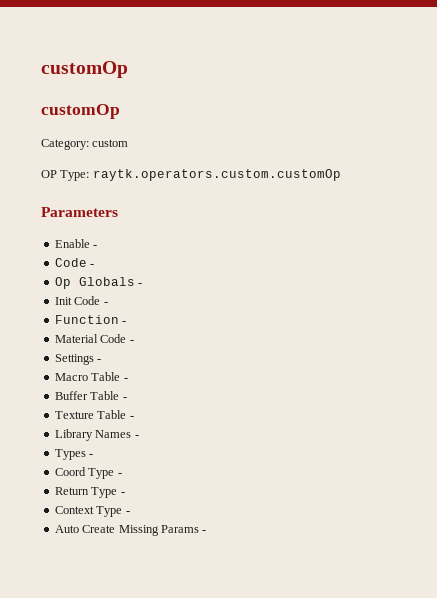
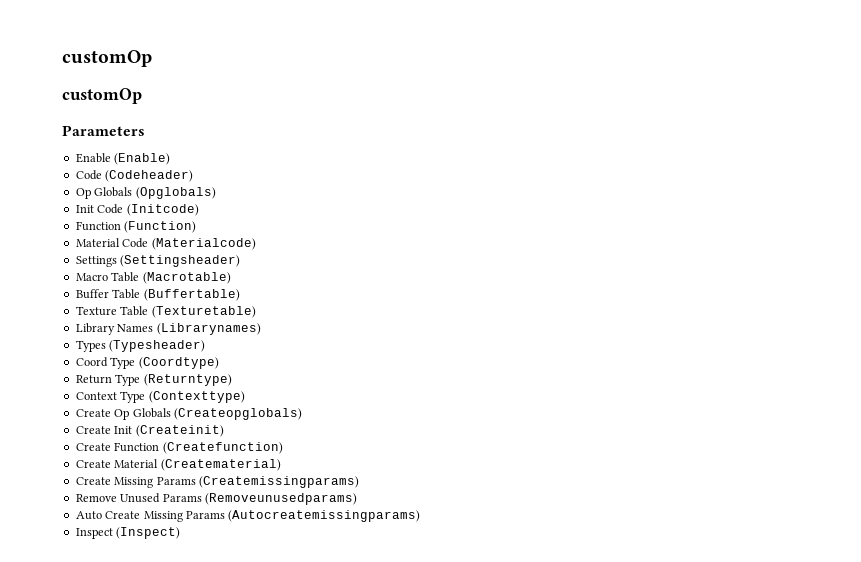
- Category: custom
- OP Type: raytk.operators.custom.customOp
- Enable -
- Code -
- Op Globals -
+ Enable (Enable)
+ Code (Codeheader)
+ Op Globals (Opglobals)
- Init Code -
- Function -
+ Init Code (Initcode)
+ Function (Function)
- Material Code -
+ Material Code (Materialcode)
- Settings -
+ Settings (Settingsheader)
- Macro Table -
+ Macro Table (Macrotable)
- Buffer Table -
+ Buffer Table (Buffertable)
- Texture Table -
+ Texture Table (Texturetable)
- Library Names -
+ Library Names (Librarynames)
- Types -
+ Types (Typesheader)
- Coord Type -
+ Coord Type (Coordtype)
- Return Type -
+ Return Type (Returntype)
- Context Type -
+ Context Type (Contexttype)
+ Create Op Globals (Createopglobals)
+ Create Init (Createinit)
+ Create Function (Createfunction)
+ Create Material (Creatematerial)
+ Create Missing Params (Createmissingparams)
+ Remove Unused Params (Removeunusedparams)
- Auto Create Missing Params -
+ Auto Create Missing Params (Autocreatemissingparams)
+ Inspect (Inspect)

